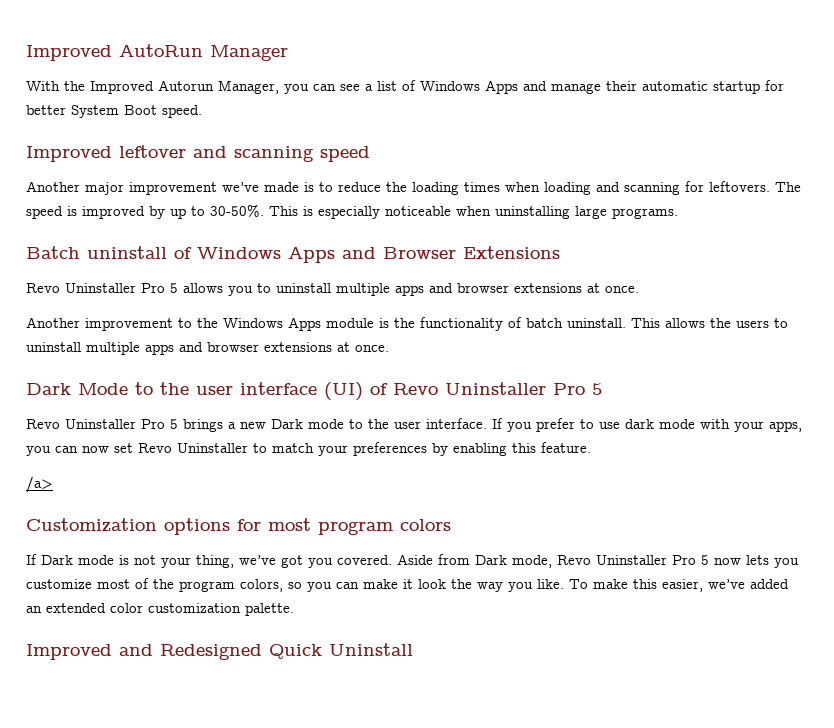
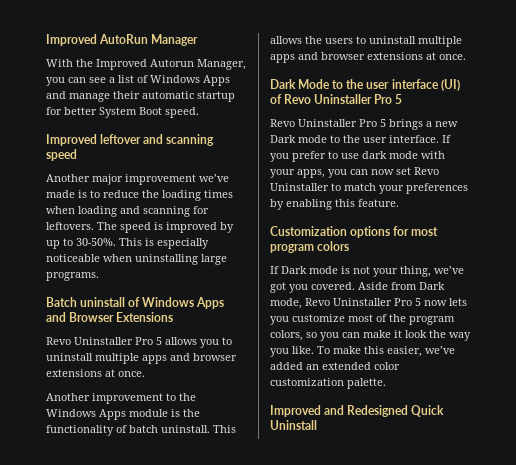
- /a>

